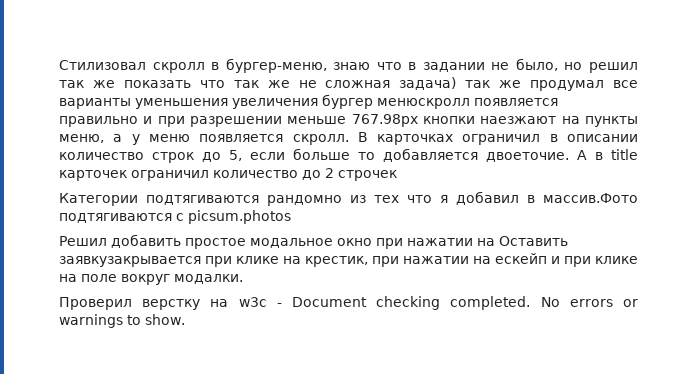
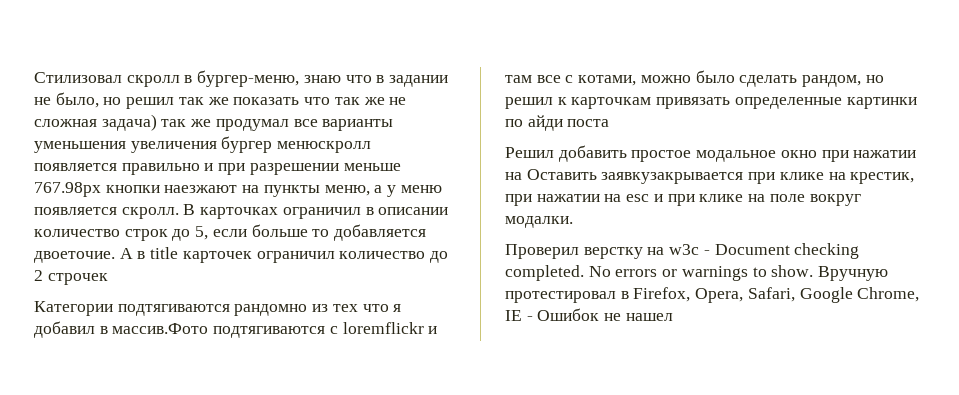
- Категории подтягиваются рандомно из тех что я добавил в массив.Фото подтягиваются с picsum.photos
+ Категории подтягиваются рандомно из тех что я добавил в массив.Фото подтягиваются с loremflickr и там все с котами, можно было сделать рандом, но решил к карточкам привязать определенные картинки по айди поста
- Решил добавить простое модальное окно при нажатии на Оставить заявкузакрывается при клике на крестик, при нажатии на ескейп и при клике на поле вокруг модалки.
+ Решил добавить простое модальное окно при нажатии на Оставить заявкузакрывается при клике на крестик, при нажатии на esc и при клике на поле вокруг модалки.
+ Вручную протестировал в Firefox, Opera, Safari, Google Chrome, IE - Ошибок не нашел

